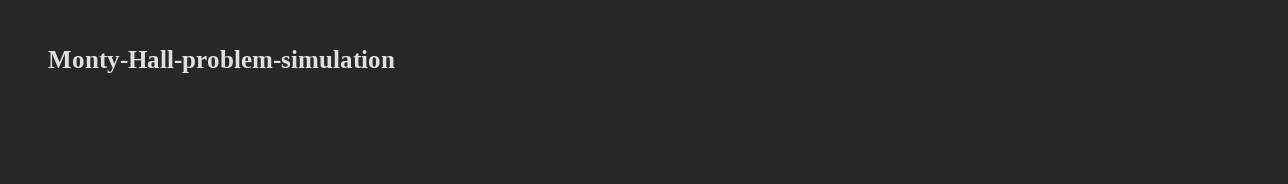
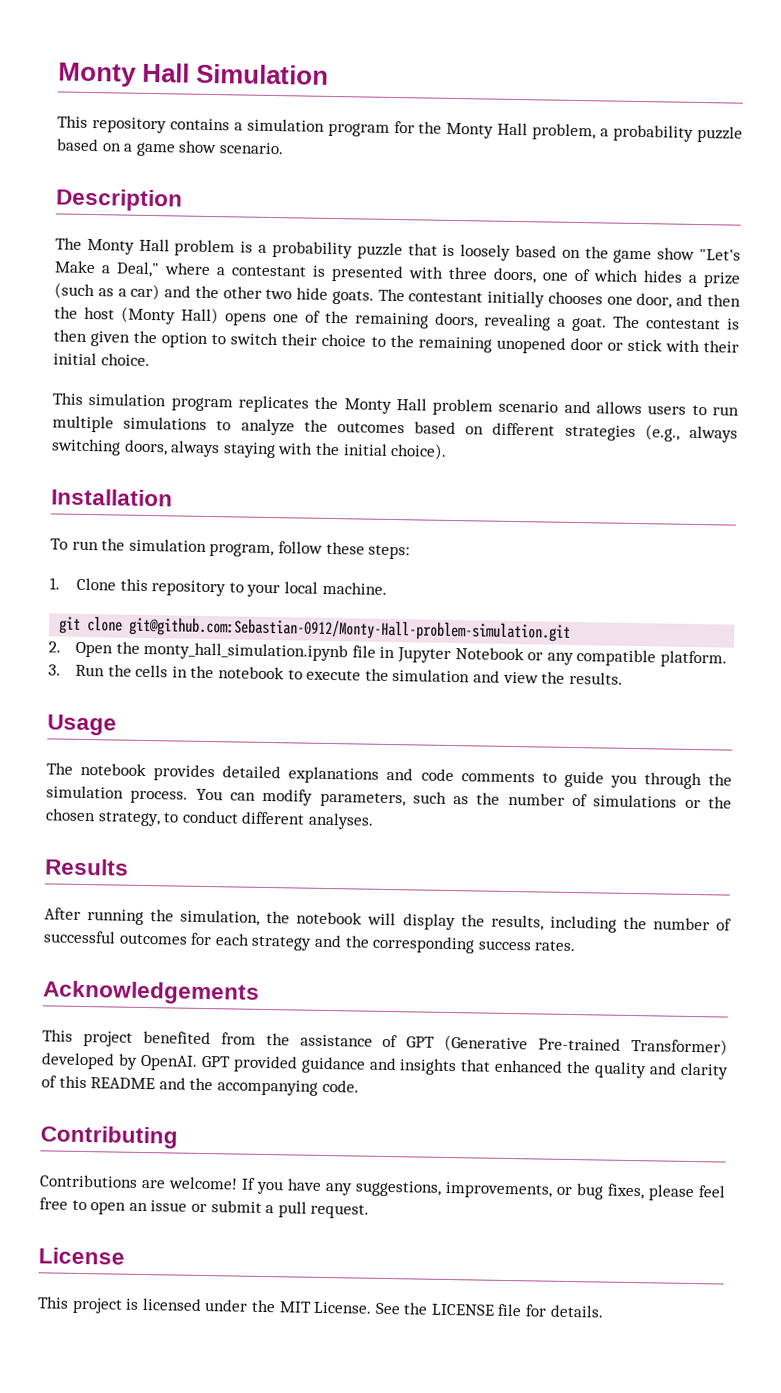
- Monty-Hall-problem-simulation
+ Monty Hall Simulation
+ This repository contains a simulation program for the Monty Hall problem, a probability puzzle based on a game show scenario.
+ Description
+ The Monty Hall problem is a probability puzzle that is loosely based on the game show "Let's Make a Deal," where a contestant is presented with three doors, one of which hides a prize (such as a car) and the other two hide goats. The contestant initially chooses one door, and then the host (Monty Hall) opens one of the remaining doors, revealing a goat. The contestant is then given the option to switch their choice to the remaining unopened door or stick with their initial choice.
+ This simulation program replicates the Monty Hall problem scenario and allows users to run multiple simulations to analyze the outcomes based on different strategies (e.g., always switching doors, always staying with the initial choice).
+ Installation
+ To run the simulation program, follow these steps:
+ 1. Clone this repository to your local machine.
+ git clone git@github.com:Sebastian-0912/Monty-Hall-problem-simulation.git
+ 2. Open the monty_hall_simulation.ipynb file in Jupyter Notebook or any compatible platform.
+ 3. Run the cells in the notebook to execute the simulation and view the results.
+ Usage
+ The notebook provides detailed explanations and code comments to guide you through the simulation process. You can modify parameters, such as the number of simulations or the chosen strategy, to conduct different analyses.
+ Results
+ After running the simulation, the notebook will display the results, including the number of successful outcomes for each strategy and the corresponding success rates.
+ Acknowledgements
+ This project benefited from the assistance of GPT (Generative Pre-trained Transformer) developed by OpenAI. GPT provided guidance and insights that enhanced the quality and clarity of this README and the accompanying code.
+ Contributing
+ Contributions are welcome! If you have any suggestions, improvements, or bug fixes, please feel free to open an issue or submit a pull request.
+ License
+ This project is licensed under the MIT License. See the LICENSE file for details.

